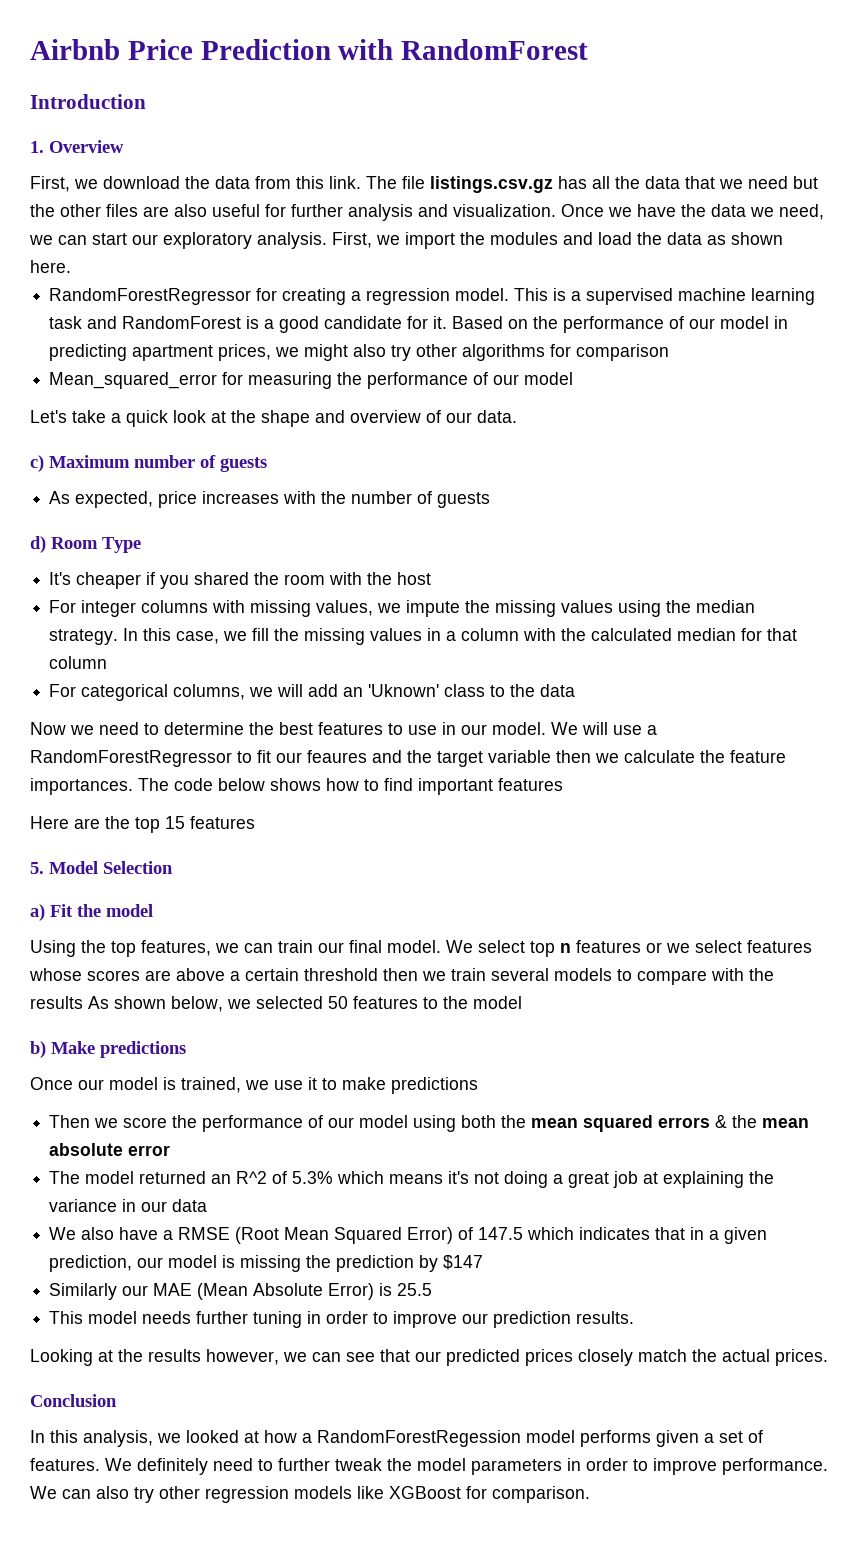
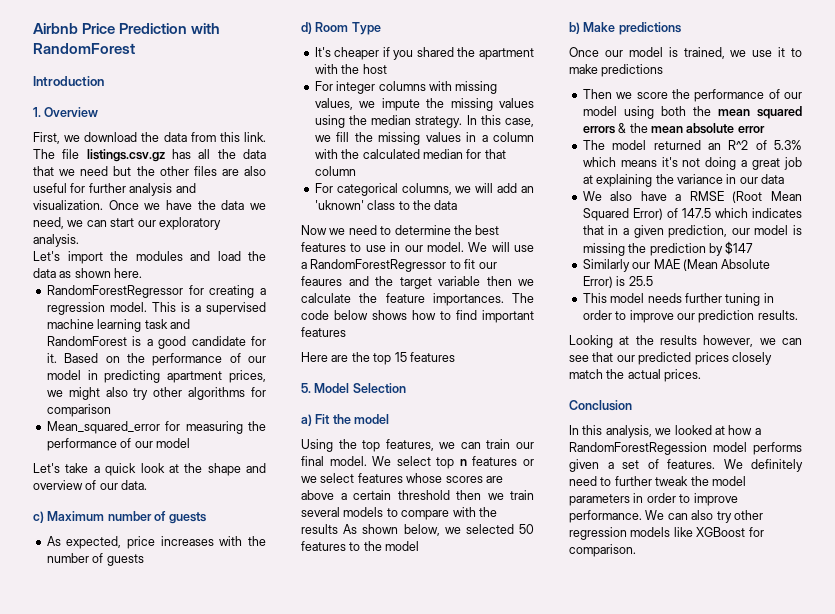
- Once we have the data we need, we can start our exploratory analysis. First, we import the modules and load the data as shown here.
+ Once we have the data we need, we can start our exploratory analysis.
+ Let's import the modules and load the data as shown here.
- It's cheaper if you shared the room with the host
+ It's cheaper if you shared the apartment with the host
- For categorical columns, we will add an 'Uknown' class to the data
+ For categorical columns, we will add an 'uknown' class to the data

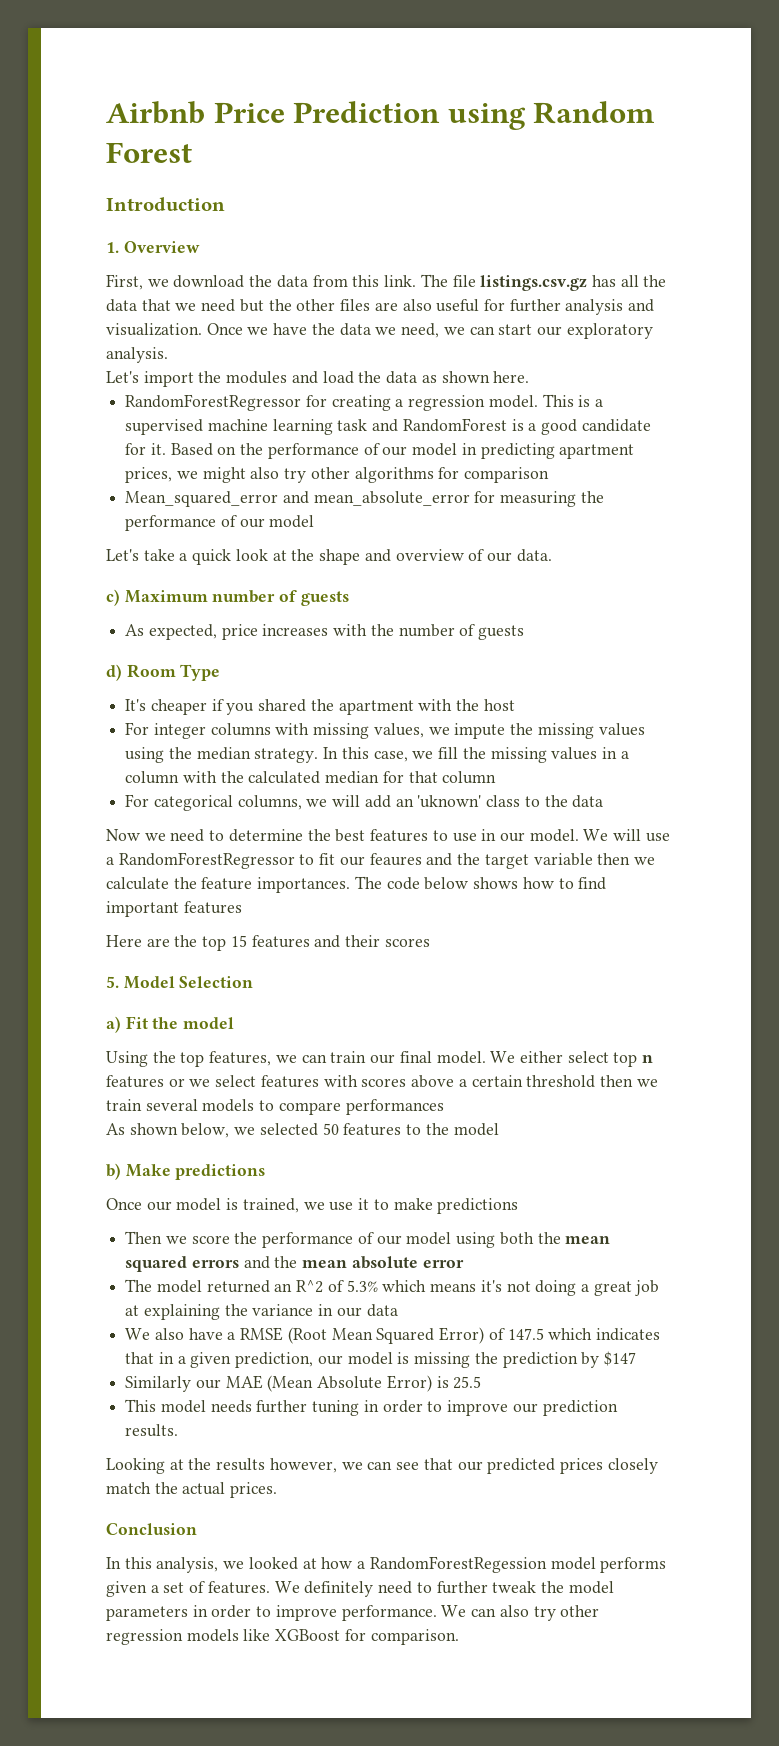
- Airbnb Price Prediction with RandomForest
+ Airbnb Price Prediction using Random Forest
- Mean_squared_error for measuring the performance of our model
+ Mean_squared_error and mean_absolute_error for measuring the performance of our model
- Here are the top 15 features
+ Here are the top 15 features and their scores
- We select top n features or we select features whose scores are above a certain threshold then we train several models to compare with the results As shown below, we selected 50 features to the model
+ We either select top n features or we select features with scores above a certain threshold then we train several models to compare performances
+ As shown below, we selected 50 features to the model
- Then we score the performance of our model using both the mean squared errors & the mean absolute error
+ Then we score the performance of our model using both the mean squared errors and the mean absolute error

